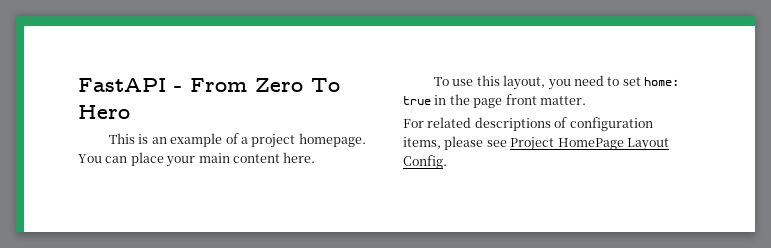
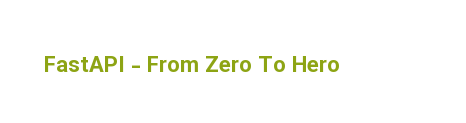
- This is an example of a project homepage. You can place your main content here.
- To use this layout, you need to set home: true in the page front matter.
- For related descriptions of configuration items, please see Project HomePage Layout Config.

